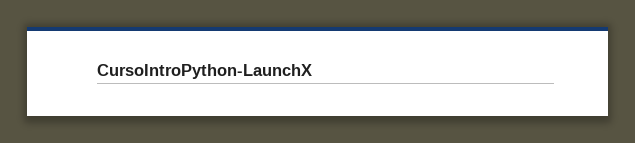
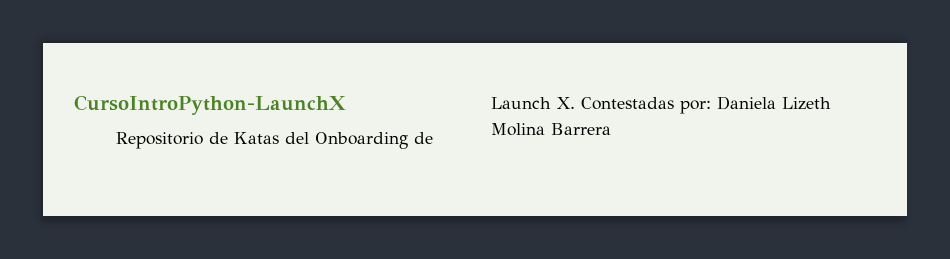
+ Repositorio de Katas del Onboarding de Launch X. Contestadas por: Daniela Lizeth Molina Barrera

